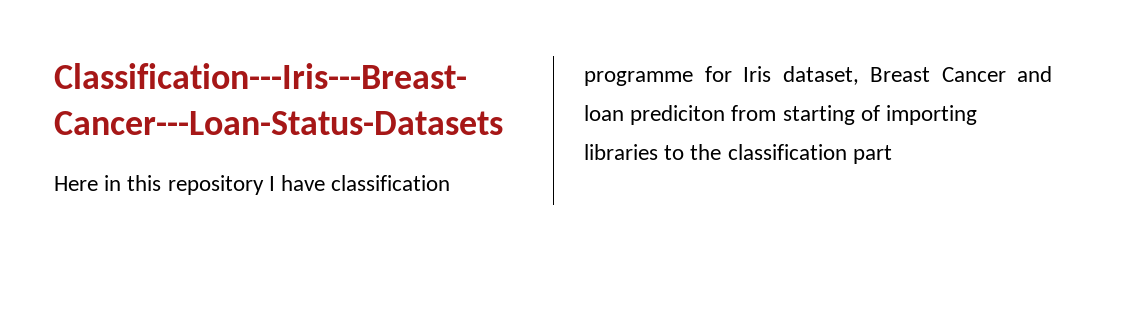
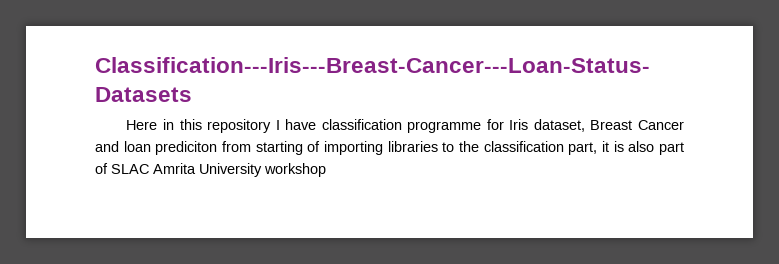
- Here in this repository I have classification programme for Iris dataset, Breast Cancer and loan prediciton from starting of importing libraries to the classification part
+ Here in this repository I have classification programme for Iris dataset, Breast Cancer and loan prediciton from starting of importing libraries to the classification part, it is also part of SLAC Amrita University workshop

